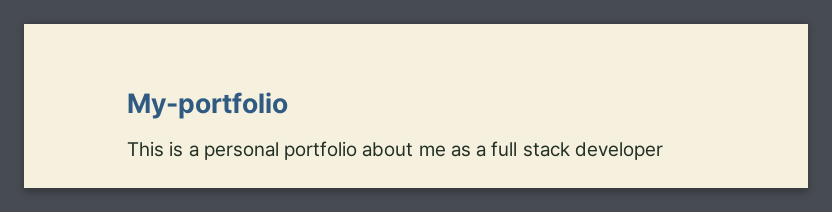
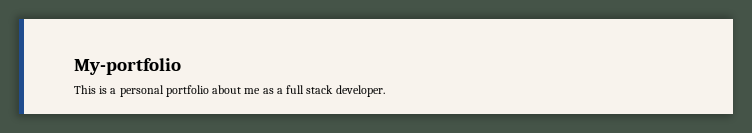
- This is a personal portfolio about me as a full stack developer
+ This is a personal portfolio about me as a full stack developer.

